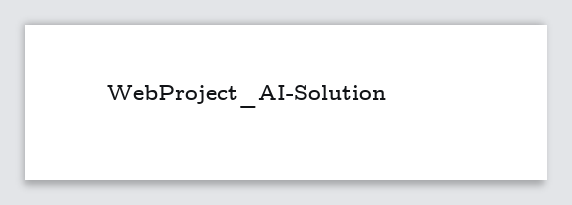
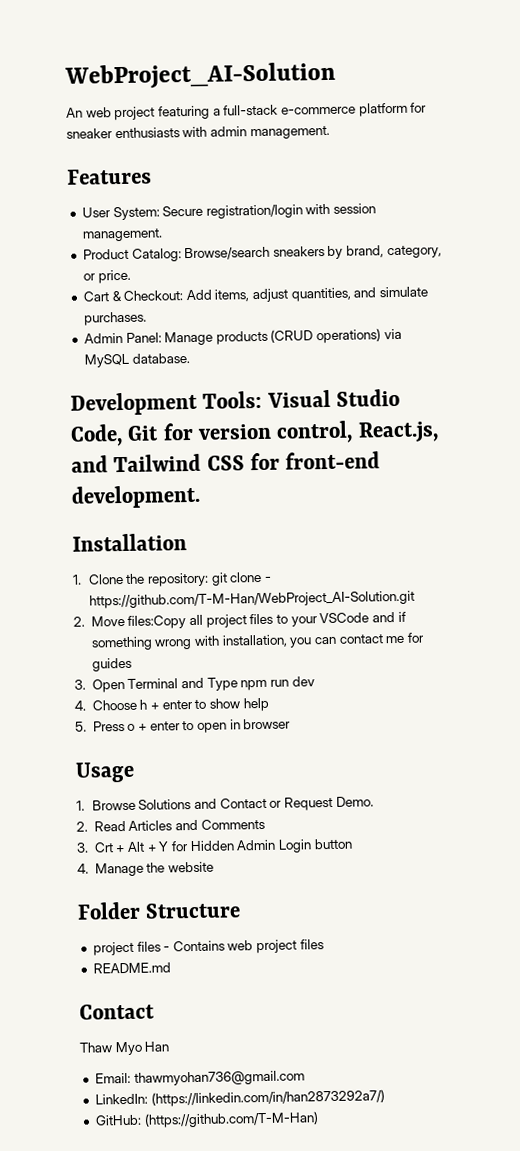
+ An web project featuring a full-stack e-commerce platform for sneaker enthusiasts with admin management.
+ Features
+ User System: Secure registration/login with session management.
+ Product Catalog: Browse/search sneakers by brand, category, or price.
+ Cart & Checkout: Add items, adjust quantities, and simulate purchases.
+ Admin Panel: Manage products (CRUD operations) via MySQL database.
+ Development Tools: Visual Studio Code, Git for version control, React.js, and Tailwind CSS for front-end development.
+ Installation
+ 1. Clone the repository: git clone - https://github.com/T-M-Han/WebProject_AI-Solution.git
+ 2. Move files:Copy all project files to your VSCode and if something wrong with installation, you can contact me for guides
+ 3. Open Terminal and Type npm run dev
+ 4. Choose h + enter to show help
+ 5. Press o + enter to open in browser
+ Usage
+ 1. Browse Solutions and Contact or Request Demo.
+ 2. Read Articles and Comments
+ 3. Crt + Alt + Y for Hidden Admin Login button
+ 4. Manage the website
+ Folder Structure
+ project files - Contains web project files
+ README.md
+ Contact
+ Thaw Myo Han
+ Email: thawmyohan736@gmail.com
+ LinkedIn: (https://linkedin.com/in/han2873292a7/)
+ GitHub: (https://github.com/T-M-Han)

